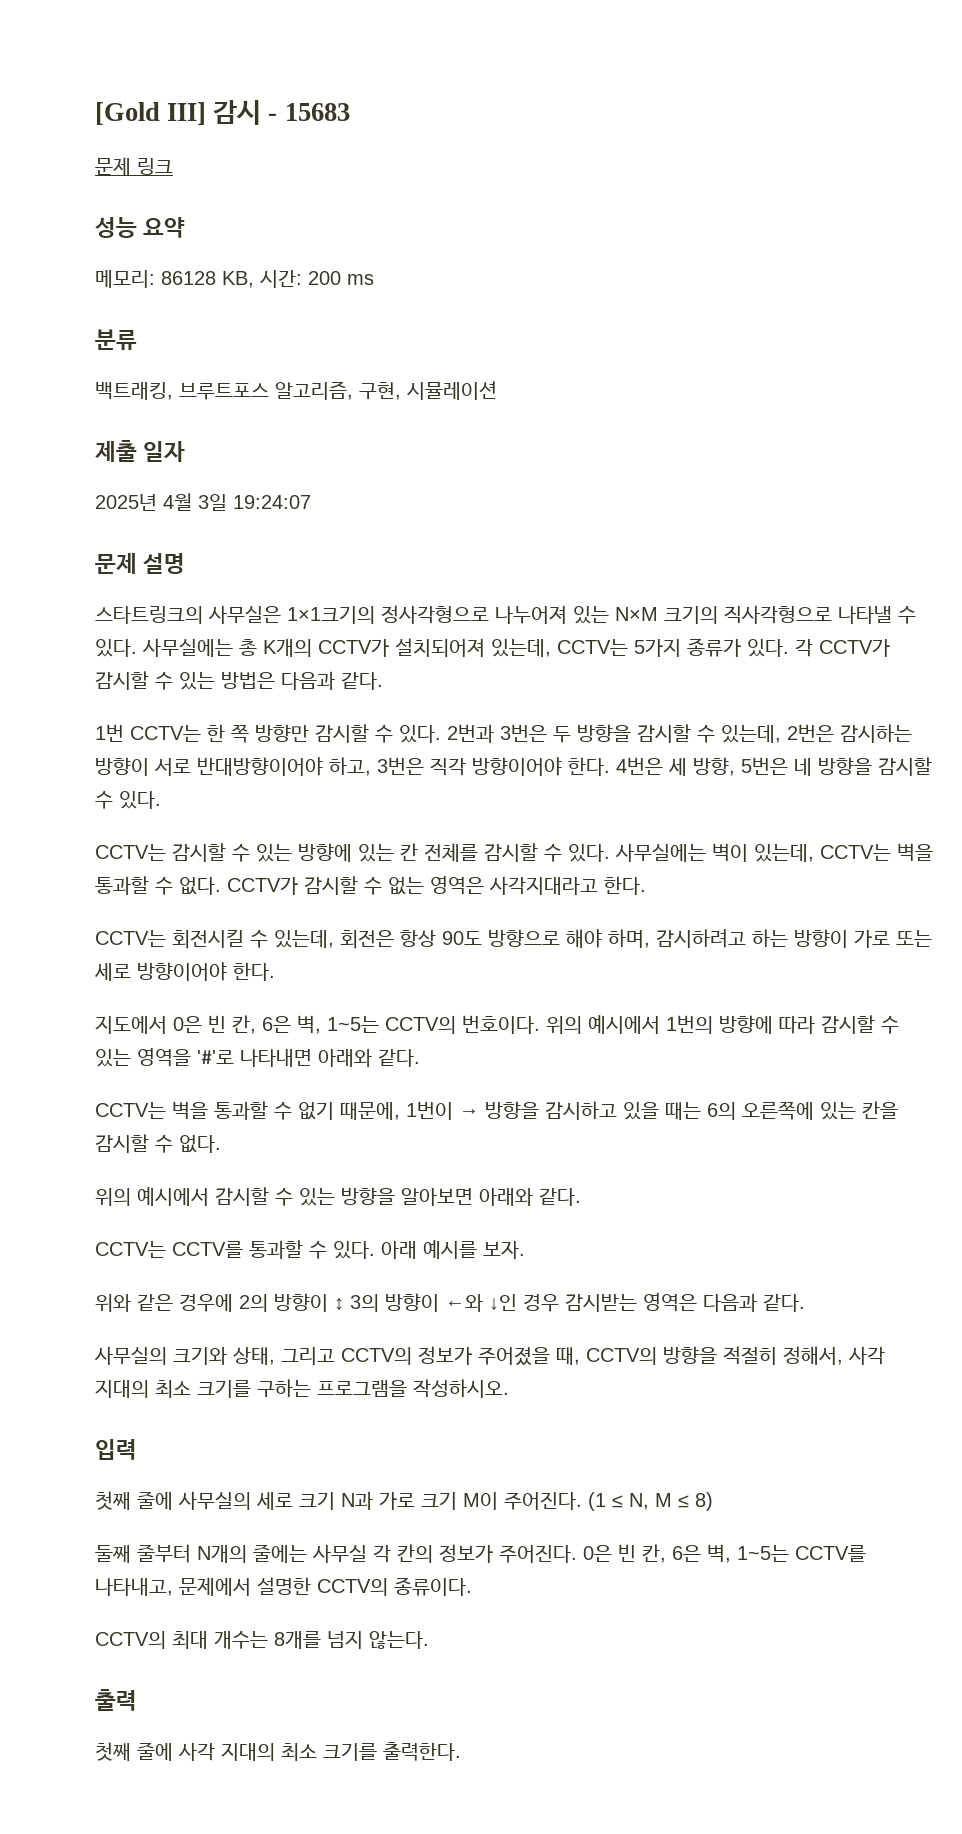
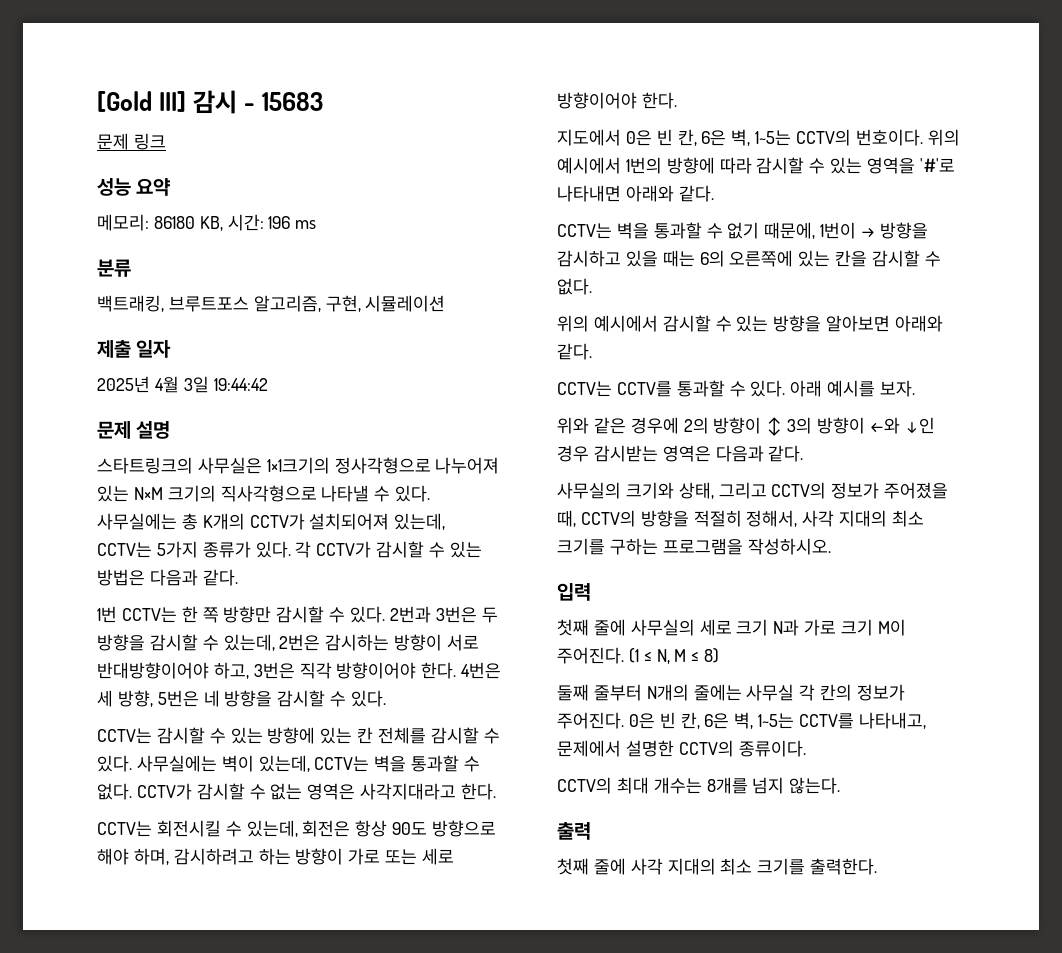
- 메모리: 86128 KB, 시간: 200 ms
+ 메모리: 86180 KB, 시간: 196 ms
- 2025년 4월 3일 19:24:07
+ 2025년 4월 3일 19:44:42

